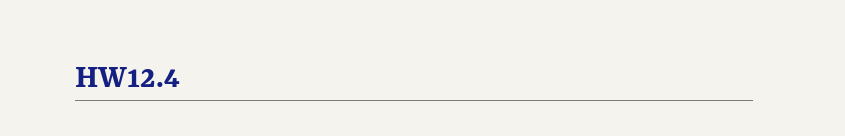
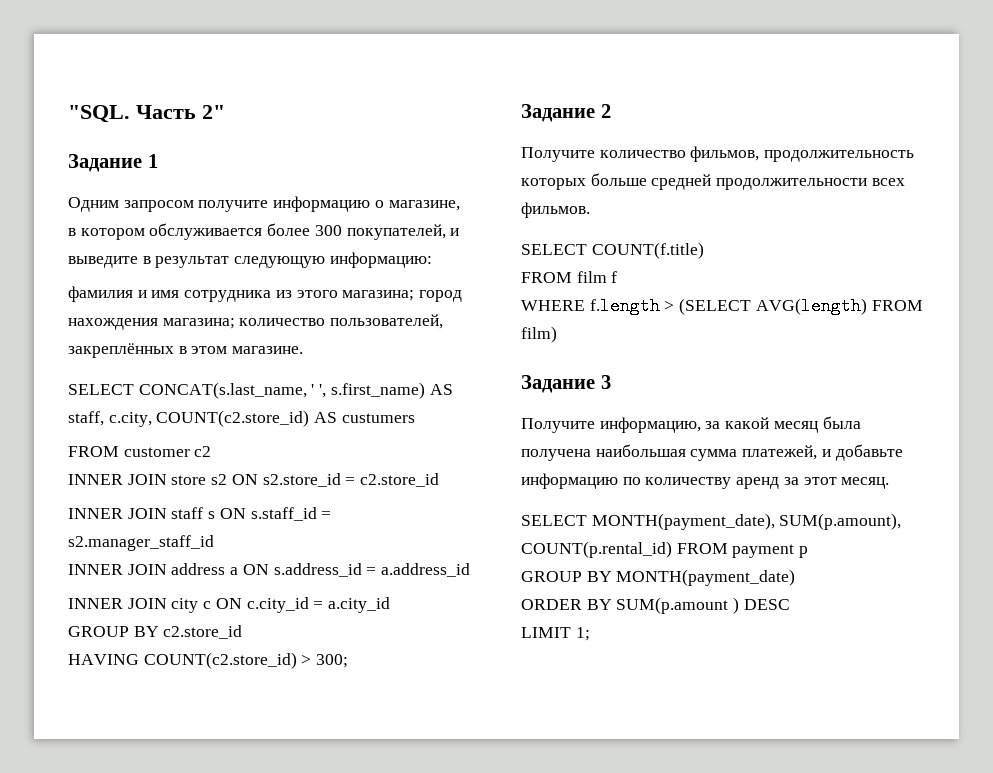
- HW12.4
+ "SQL. Часть 2"
+ Задание 1
+ Одним запросом получите информацию о магазине, в котором обслуживается более 300 покупателей, и выведите в результат следующую информацию:
+ фамилия и имя сотрудника из этого магазина; город нахождения магазина; количество пользователей, закреплённых в этом магазине.
+ SELECT CONCAT(s.last_name, ' ', s.first_name) AS staff, c.city, COUNT(c2.store_id) AS custumers
+ FROM customer c2
+ INNER JOIN store s2 ON s2.store_id = c2.store_id
+ INNER JOIN staff s ON s.staff_id = s2.manager_staff_id
+ INNER JOIN address a ON s.address_id = a.address_id
+ INNER JOIN city c ON c.city_id = a.city_id
+ GROUP BY c2.store_id
+ HAVING COUNT(c2.store_id) > 300;
+ Задание 2
+ Получите количество фильмов, продолжительность которых больше средней продолжительности всех фильмов.
+ SELECT COUNT(f.title)
+ FROM film f
+ WHERE f.length > (SELECT AVG(length) FROM film)
+ Задание 3
+ Получите информацию, за какой месяц была получена наибольшая сумма платежей, и добавьте информацию по количеству аренд за этот месяц.
+ SELECT MONTH(payment_date), SUM(p.amount), COUNT(p.rental_id) FROM payment p
+ GROUP BY MONTH(payment_date)
+ ORDER BY SUM(p.amount ) DESC
+ LIMIT 1;

